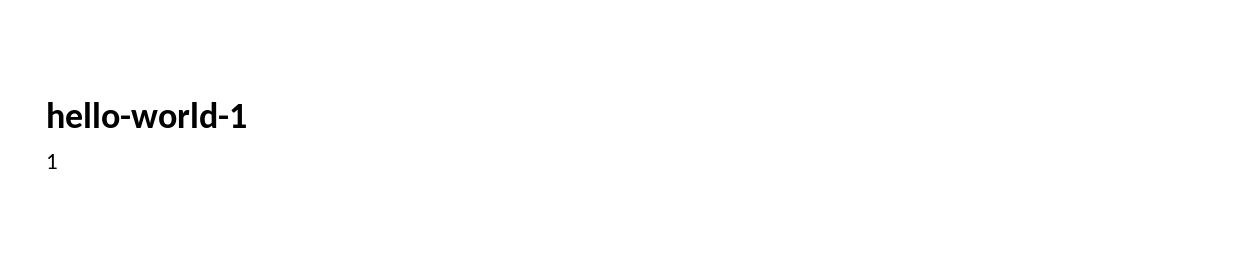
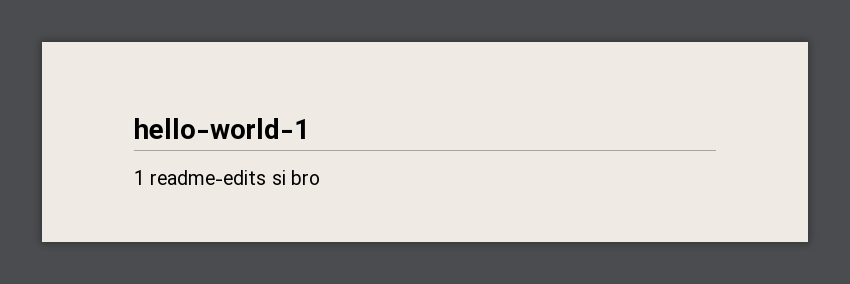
- 1
+ 1 readme-edits si bro

